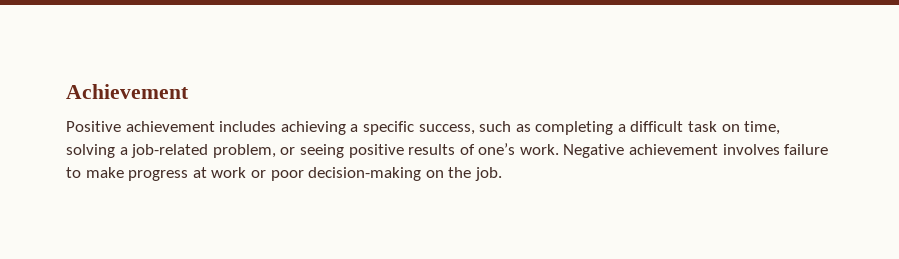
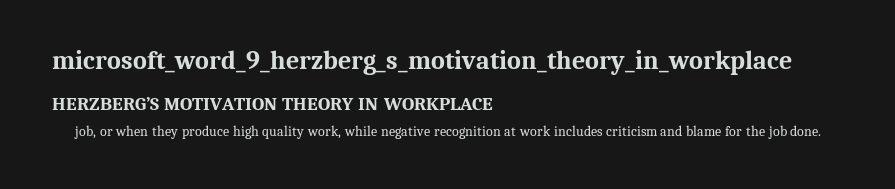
- Achievement
- Positive achievement includes achieving a specific success, such as completing a difficult task on time, solving a job-related problem, or seeing positive results of one’s work. Negative achievement involves failure to make progress at work or poor decision-making on the job.
+ microsoft_word_9_herzberg_s_motivation_theory_in_workplace
+ HERZBERG’S MOTIVATION THEORY IN WORKPLACE
+ job, or when they produce high quality work, while negative recognition at work includes criticism and blame for the job done.

